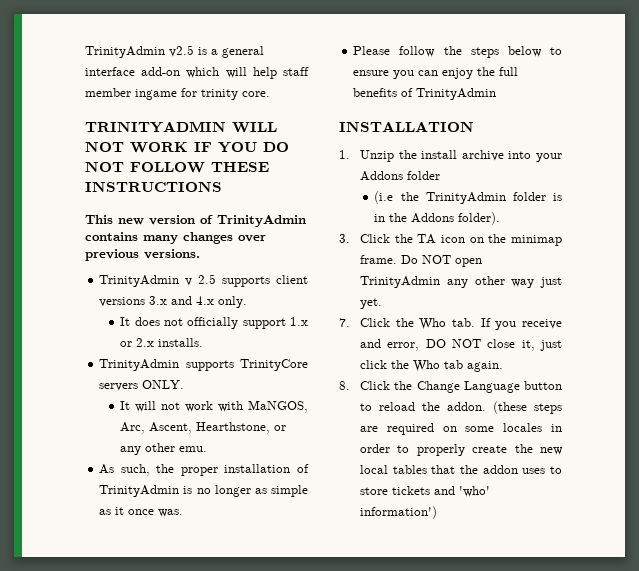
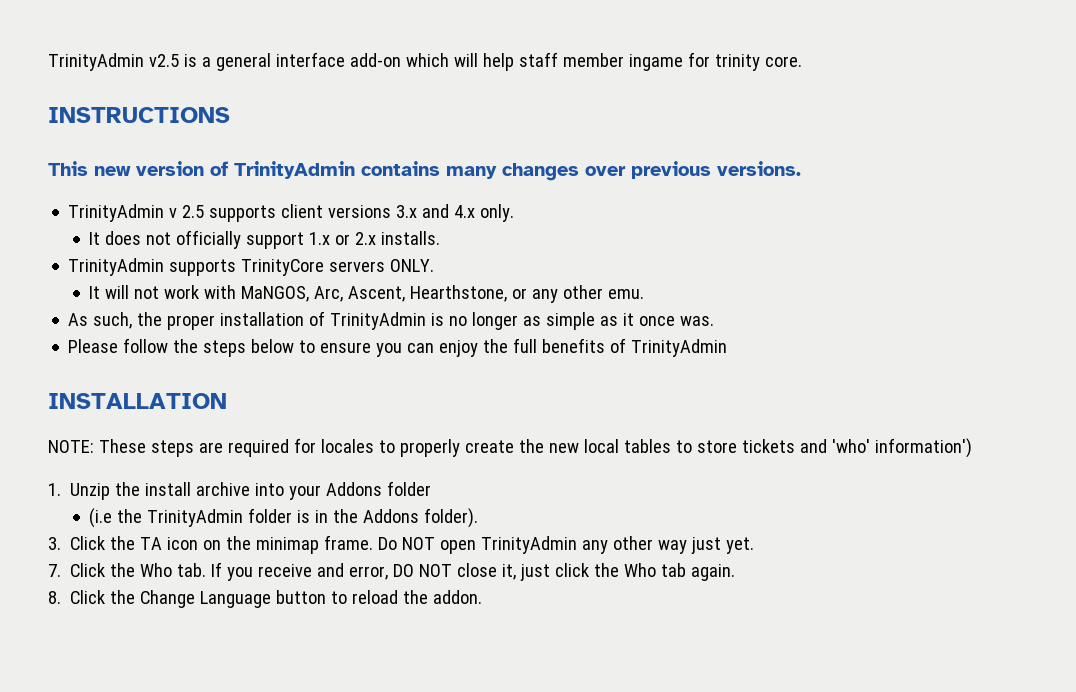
- TRINITYADMIN WILL NOT WORK IF YOU DO NOT FOLLOW THESE INSTRUCTIONS
+ INSTRUCTIONS
+ NOTE: These steps are required for locales to properly create the new local tables to store tickets and 'who' information')
- (these steps are required on some locales in order to properly create the new local tables that the addon uses to store tickets and 'who' information')

